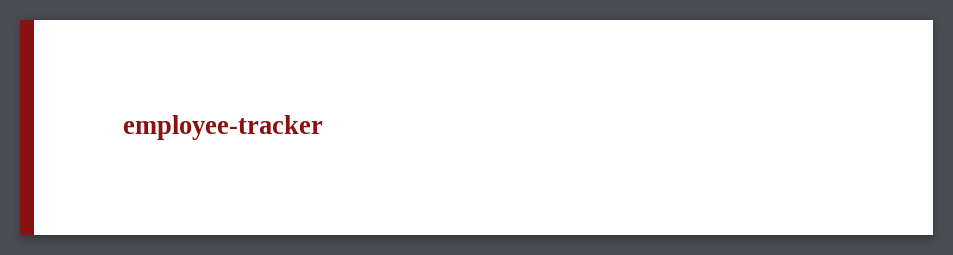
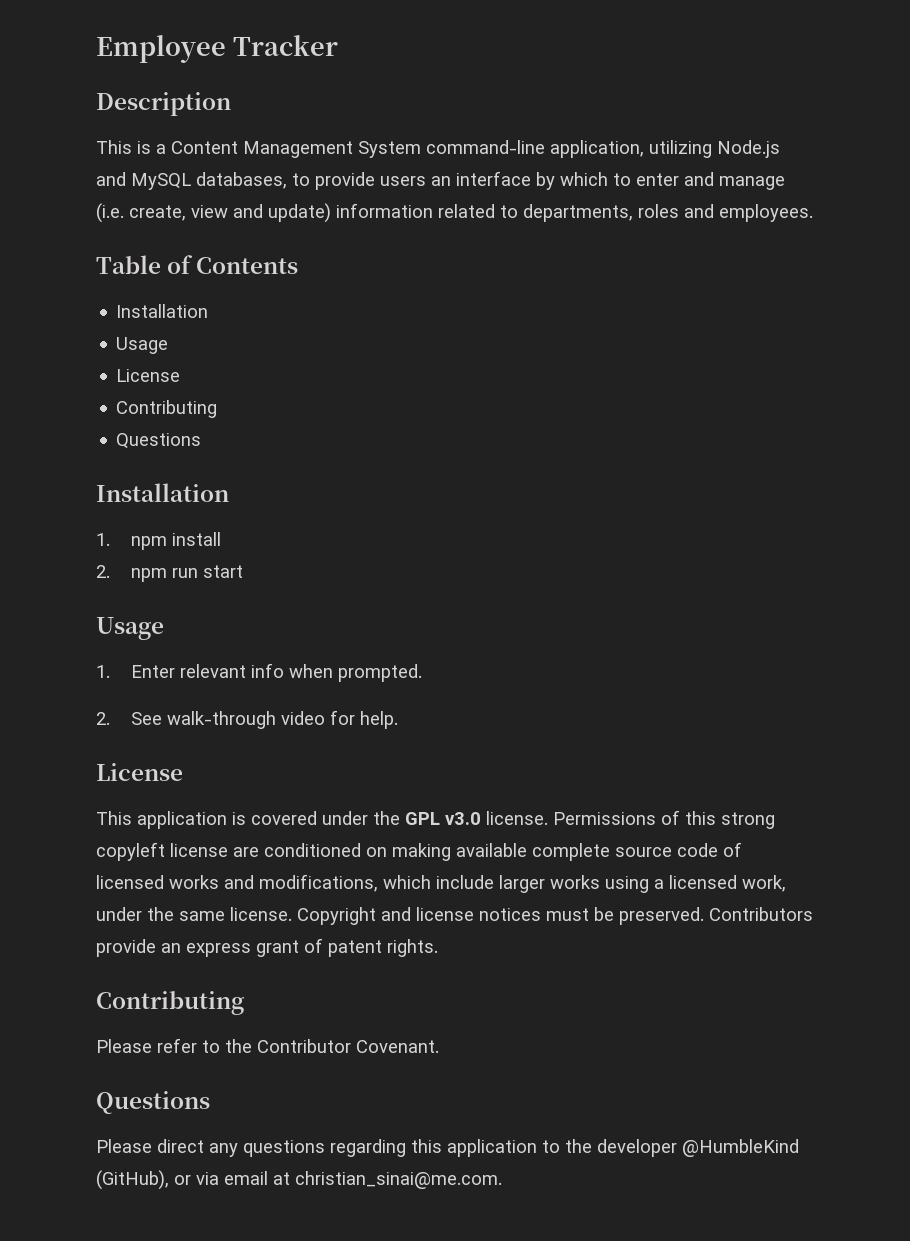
- employee-tracker
+ Employee Tracker
+ Description
+ This is a Content Management System command-line application, utilizing Node.js and MySQL databases, to provide users an interface by which to enter and manage (i.e. create, view and update) information related to departments, roles and employees.
+ Table of Contents
+ Installation
+ Usage
+ License
+ Contributing
+ Questions
+ Installation
+ 1. npm install
+ 2. npm run start
+ Usage
+ 1. Enter relevant info when prompted.
+ 2. See walk-through video for help.
+ License
+ This application is covered under the GPL v3.0 license. Permissions of this strong copyleft license are conditioned on making available complete source code of licensed works and modifications, which include larger works using a licensed work, under the same license. Copyright and license notices must be preserved. Contributors provide an express grant of patent rights.
+ Contributing
+ Please refer to the Contributor Covenant.
+ Questions
+ Please direct any questions regarding this application to the developer @HumbleKind (GitHub), or via email at christian_sinai@me.com.

